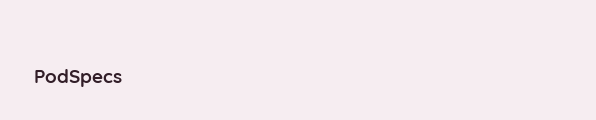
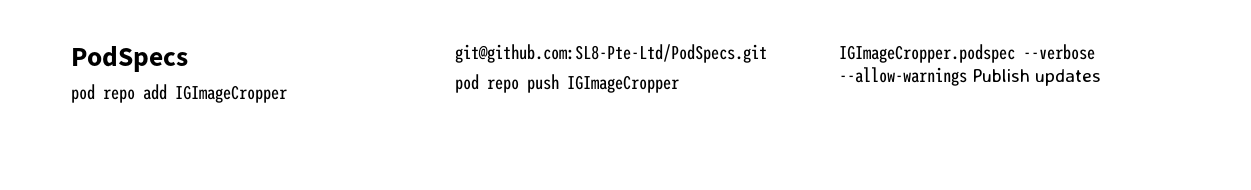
+ pod repo add IGImageCropper git@github.com:SL8-Pte-Ltd/PodSpecs.git
+ pod repo push IGImageCropper IGImageCropper.podspec --verbose --allow-warnings Publish updates

